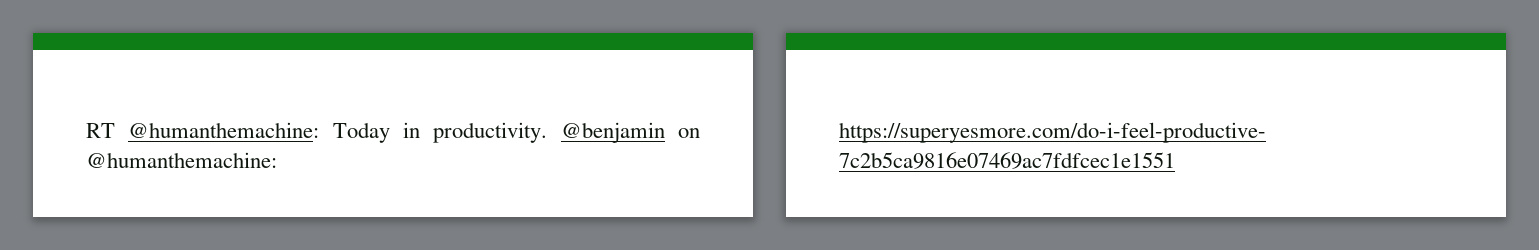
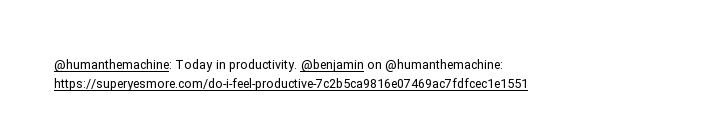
- RT @humanthemachine: Today in productivity.
+ @humanthemachine: Today in productivity.

